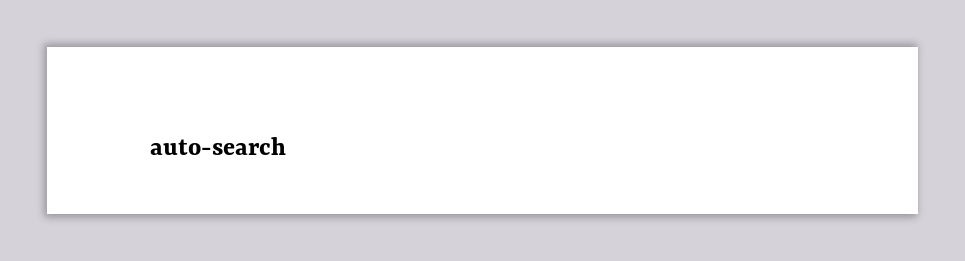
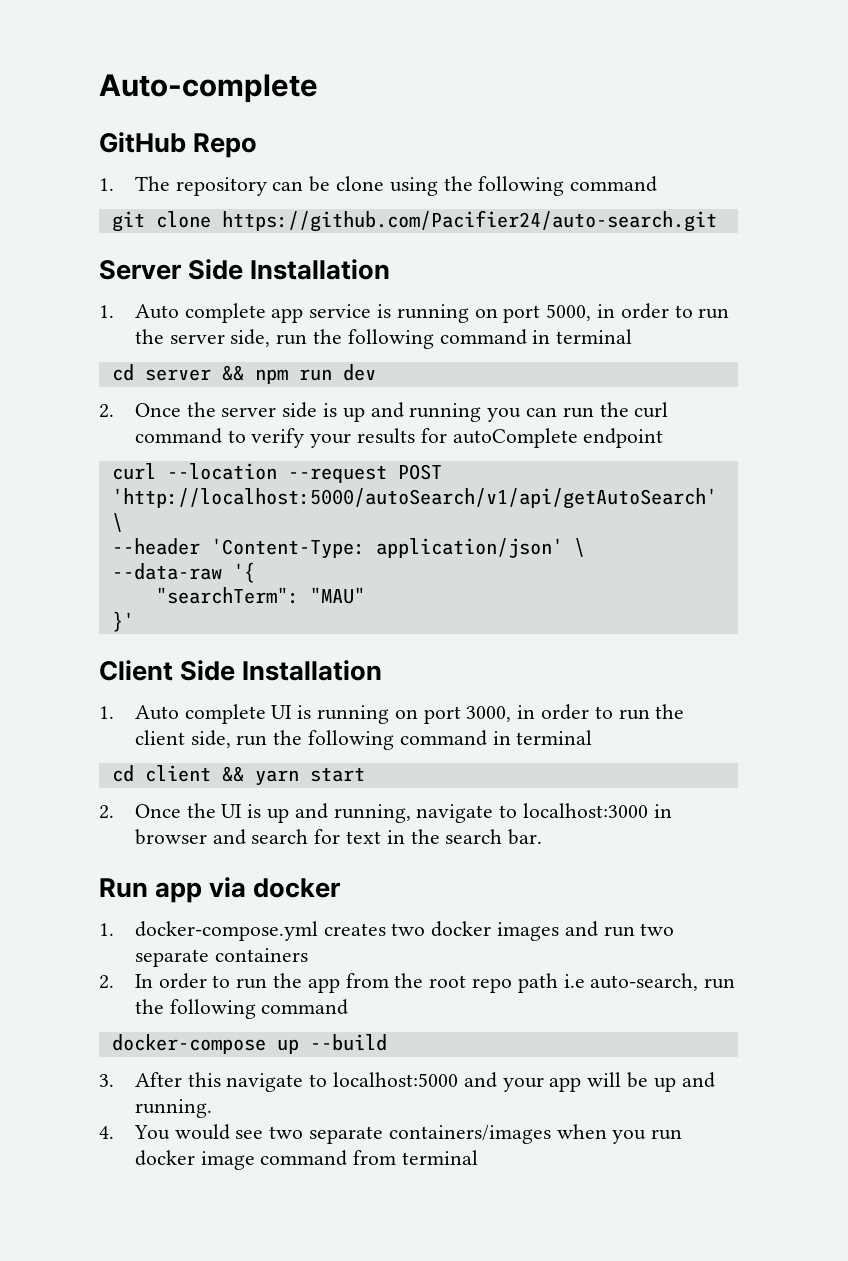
- auto-search
+ Auto-complete
+ GitHub Repo
+ 1. The repository can be clone using the following command
+ git clone https://github.com/Pacifier24/auto-search.git
+ Server Side Installation
+ 1. Auto complete app service is running on port 5000, in order to run the server side, run the following command in terminal
+ cd server && npm run dev
+ 2. Once the server side is up and running you can run the curl command to verify your results for autoComplete endpoint
+ curl --location --request POST 'http://localhost:5000/autoSearch/v1/api/getAutoSearch' \
+ --header 'Content-Type: application/json' \
+ --data-raw '{
+ "searchTerm": "MAU"
+ }'
+ Client Side Installation
+ 1. Auto complete UI is running on port 3000, in order to run the client side, run the following command in terminal
+ cd client && yarn start
+ 2. Once the UI is up and running, navigate to localhost:3000 in browser and search for text in the search bar.
+ Run app via docker
+ 1. docker-compose.yml creates two docker images and run two separate containers
+ 2. In order to run the app from the root repo path i.e auto-search, run the following command
+ docker-compose up --build
+ 3. After this navigate to localhost:5000 and your app will be up and running.
+ 4. You would see two separate containers/images when you run docker image command from terminal

